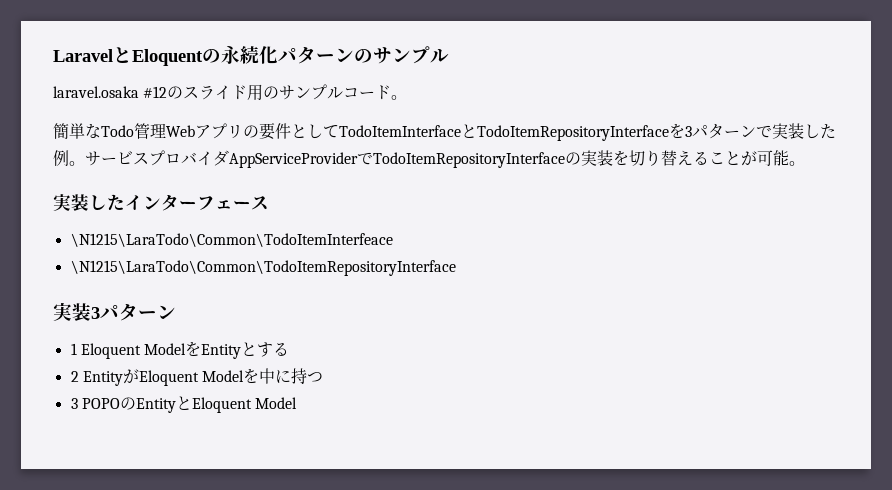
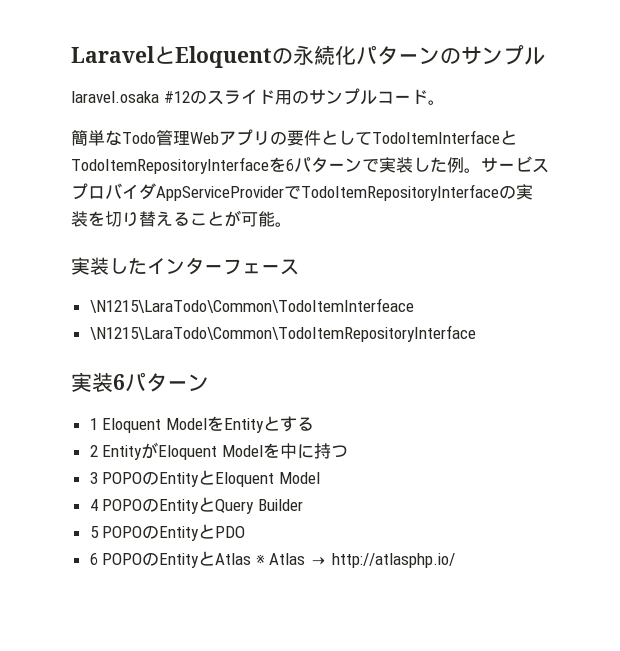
- 簡単なTodo管理Webアプリの要件としてTodoItemInterfaceとTodoItemRepositoryInterfaceを3パターンで実装した例。
+ 簡単なTodo管理Webアプリの要件としてTodoItemInterfaceとTodoItemRepositoryInterfaceを6パターンで実装した例。
- 実装3パターン
+ 実装6パターン
+ 4 POPOのEntityとQuery Builder
+ 5 POPOのEntityとPDO
+ 6 POPOのEntityとAtlas ※ Atlas → http://atlasphp.io/

